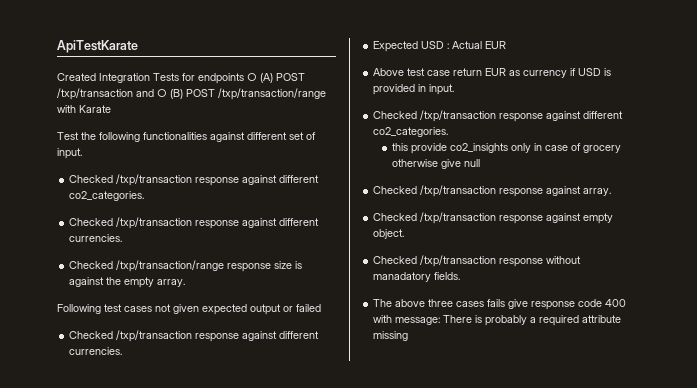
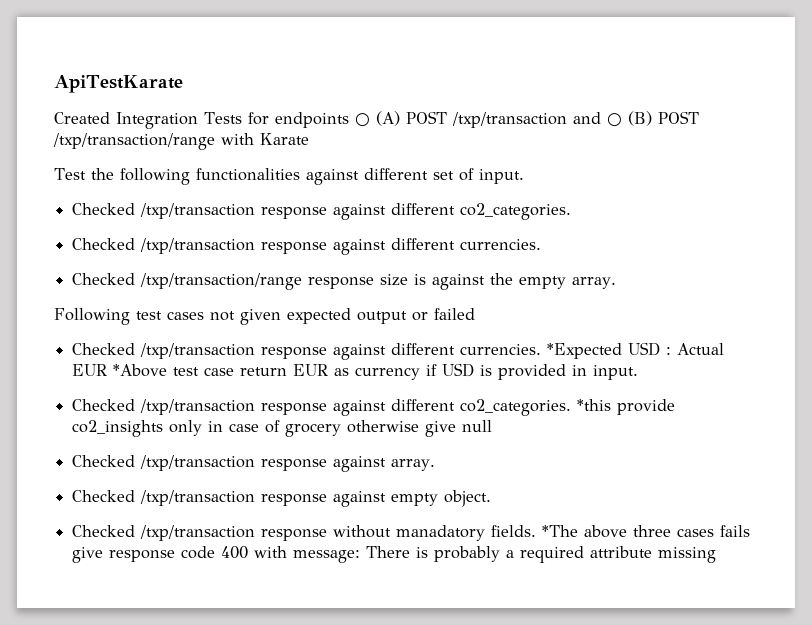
  Following test cases not given expected output or failed
- Checked /txp/transaction response against different currencies.
- Expected USD : Actual EUR
- Above test case return EUR as currency if USD is provided in input.
- Checked /txp/transaction response against different co2_categories.
- this provide co2_insights only in case of grocery otherwise give null
+ Checked /txp/transaction response against different currencies. *Expected USD : Actual EUR *Above test case return EUR as currency if USD is provided in input.
+ Checked /txp/transaction response against different co2_categories. *this provide co2_insights only in case of grocery otherwise give null
- Checked /txp/transaction response without manadatory fields.
- The above three cases fails give response code 400 with message: There is probably a required attribute missing
+ Checked /txp/transaction response without manadatory fields. *The above three cases fails give response code 400 with message: There is probably a required attribute missing

